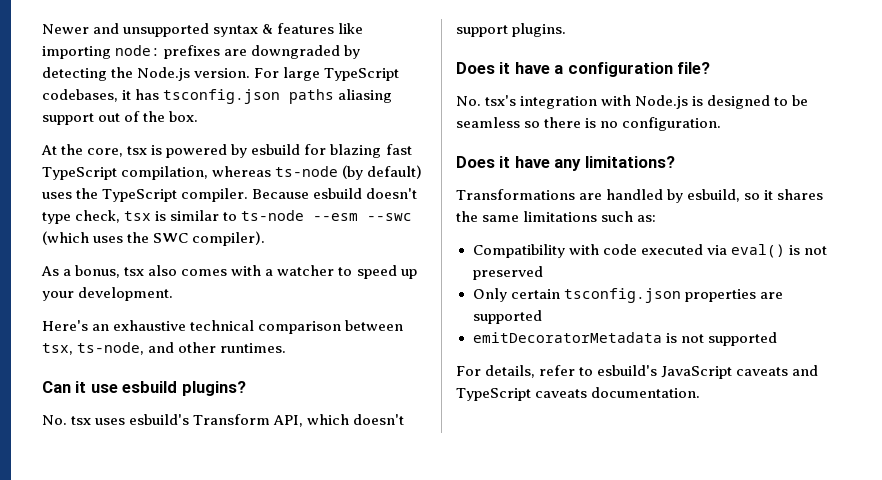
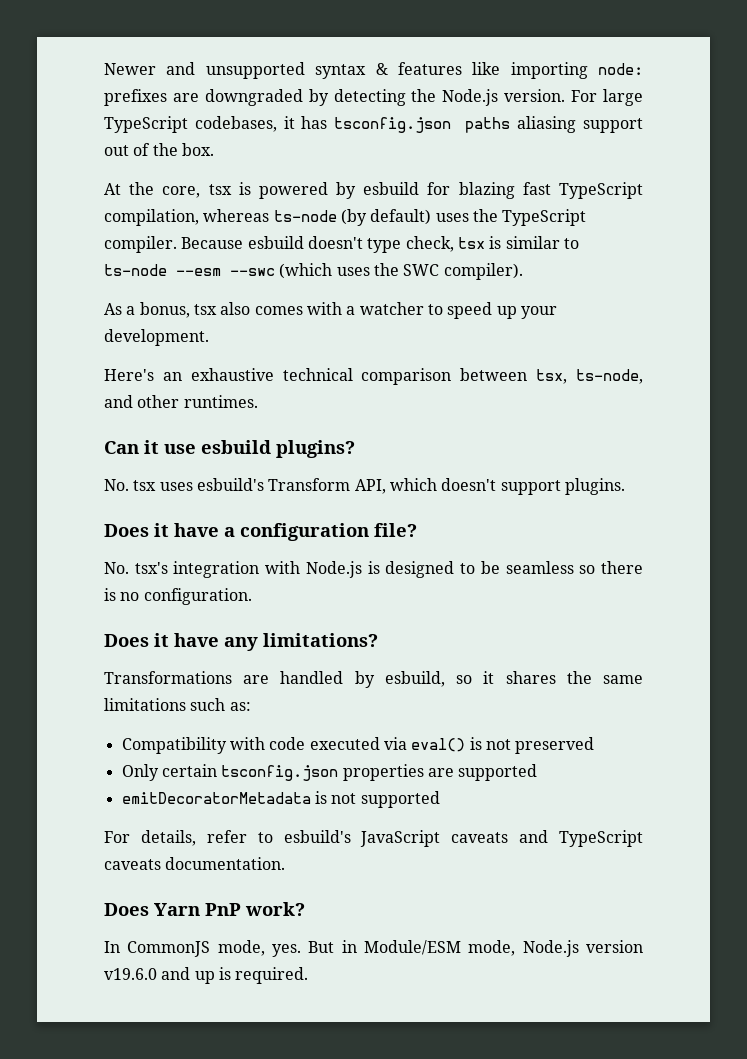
+ Does Yarn PnP work?
+ In CommonJS mode, yes. But in Module/ESM mode, Node.js version v19.6.0 and up is required.

